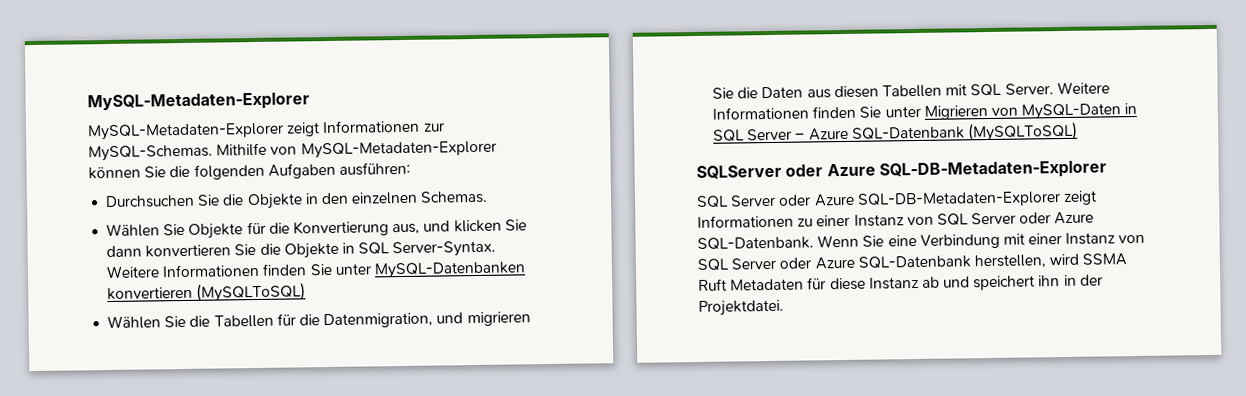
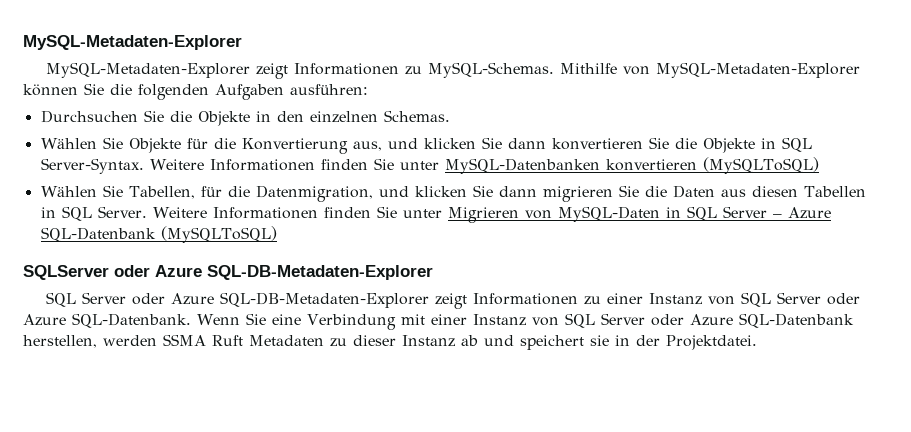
- MySQL-Metadaten-Explorer zeigt Informationen zur MySQL-Schemas.
+ MySQL-Metadaten-Explorer zeigt Informationen zu MySQL-Schemas.
- Wählen Sie die Tabellen für die Datenmigration, und migrieren Sie die Daten aus diesen Tabellen mit SQL Server.
+ Wählen Sie Tabellen, für die Datenmigration, und klicken Sie dann migrieren Sie die Daten aus diesen Tabellen in SQL Server.
- Wenn Sie eine Verbindung mit einer Instanz von SQL Server oder Azure SQL-Datenbank herstellen, wird SSMA Ruft Metadaten für diese Instanz ab und speichert ihn in der Projektdatei.
+ Wenn Sie eine Verbindung mit einer Instanz von SQL Server oder Azure SQL-Datenbank herstellen, werden SSMA Ruft Metadaten zu dieser Instanz ab und speichert sie in der Projektdatei.

